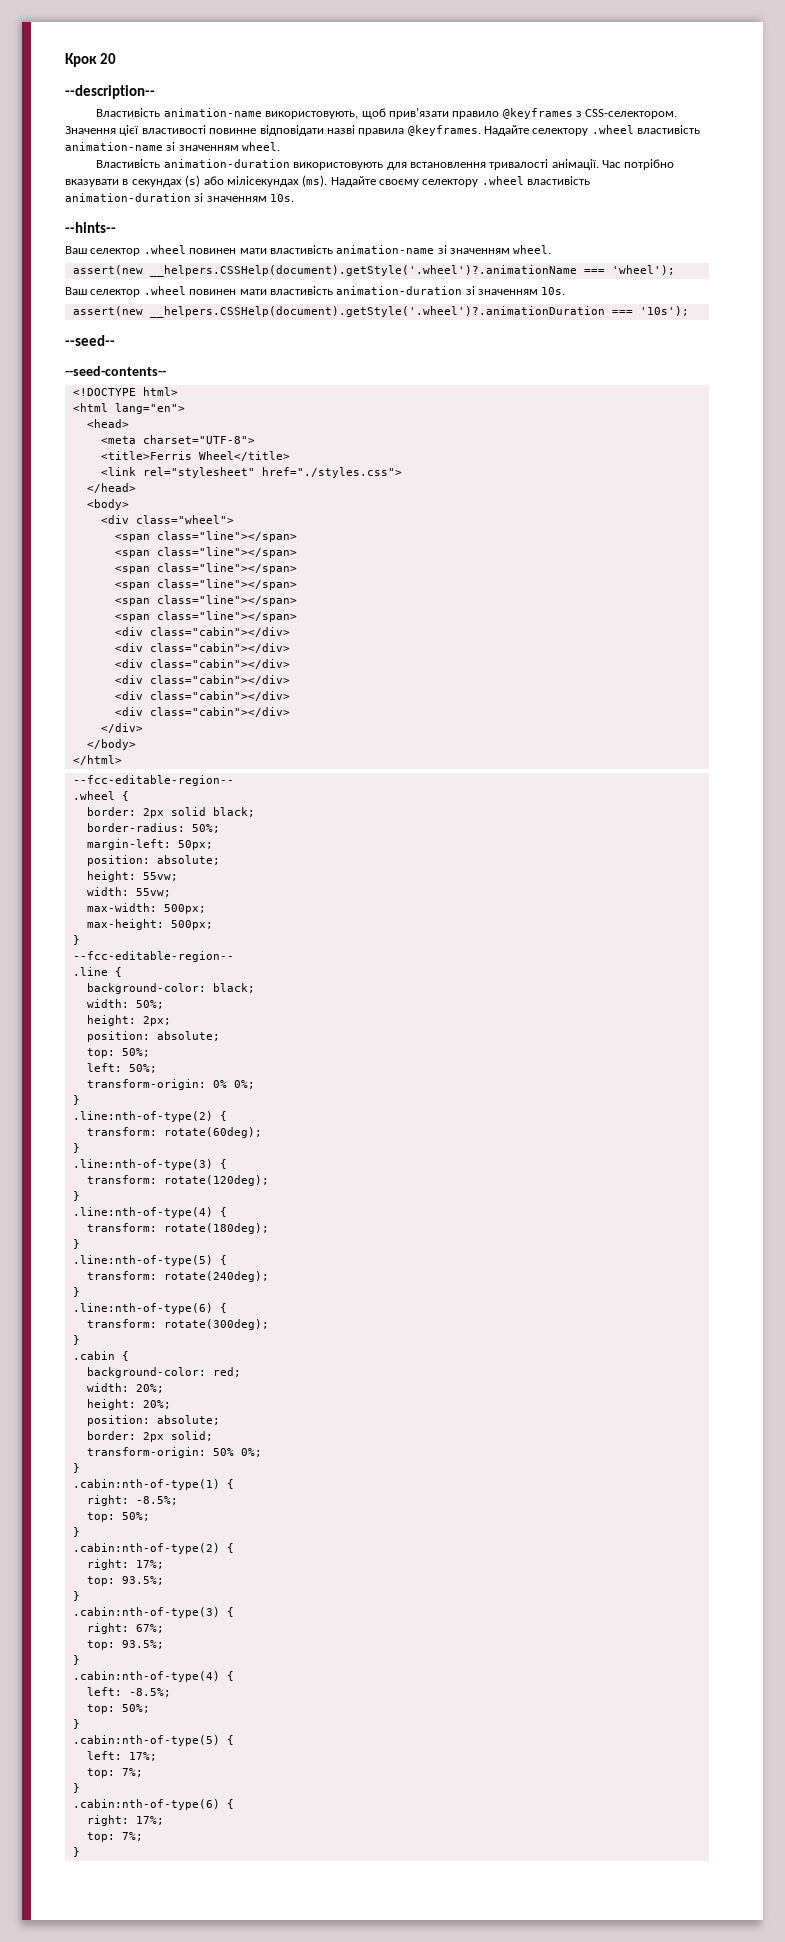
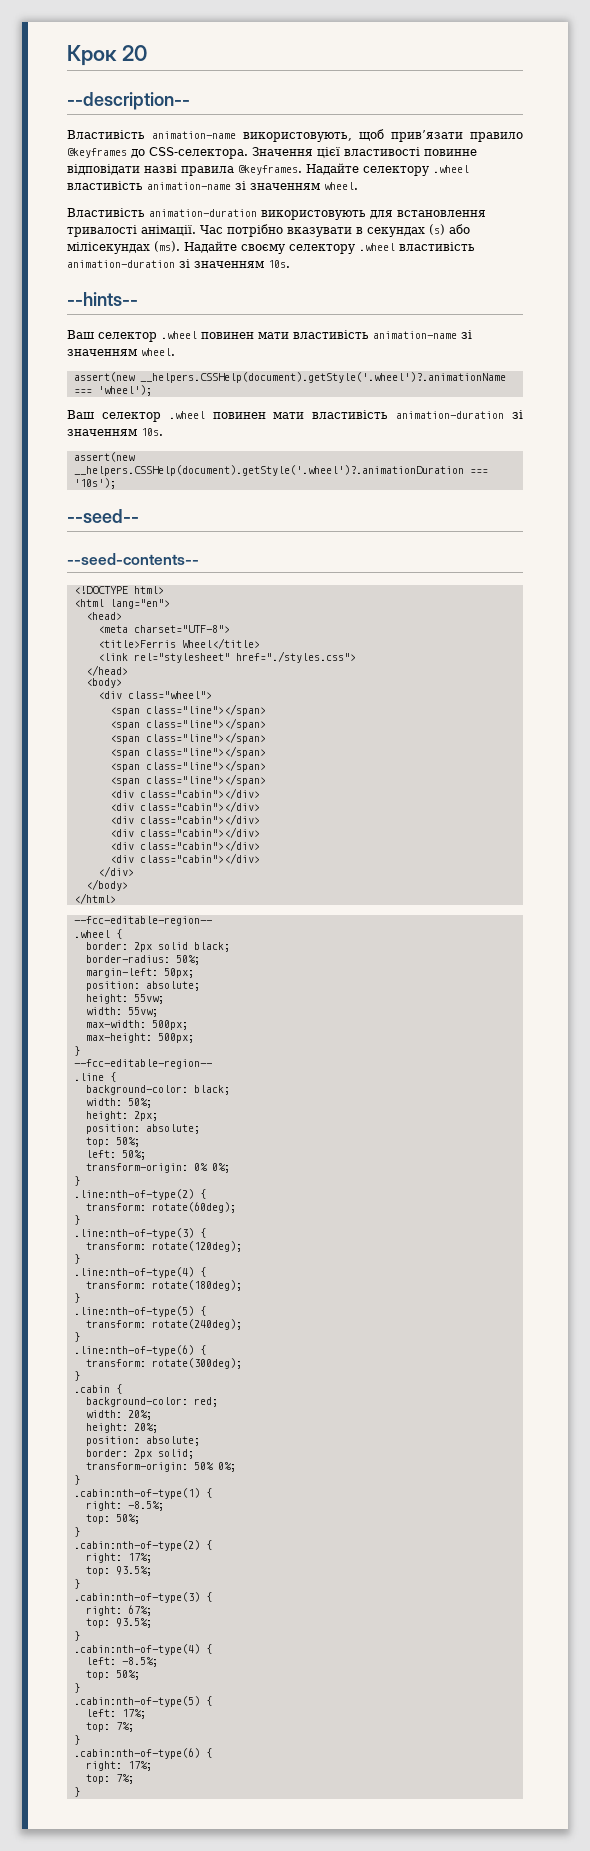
- Властивість animation-name використовують, щоб прив’язати правило @keyframes з CSS-селектором.
+ Властивість animation-name використовують, щоб прив’язати правило @keyframes до CSS-селектора.

